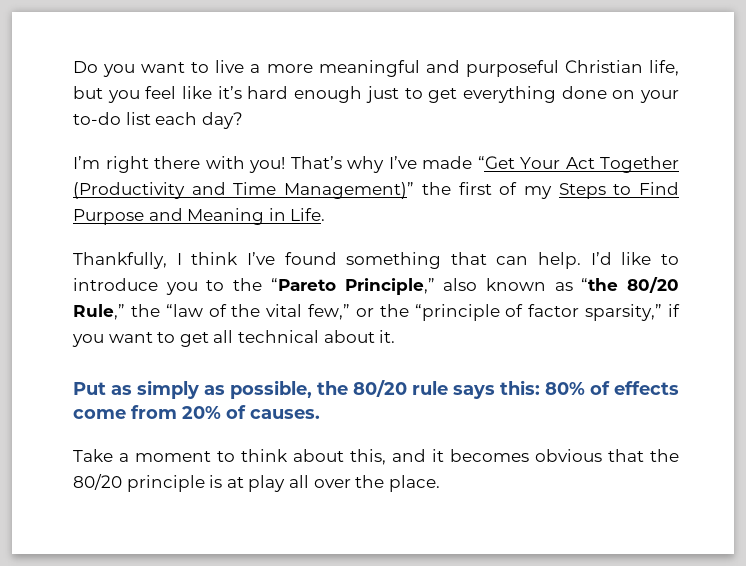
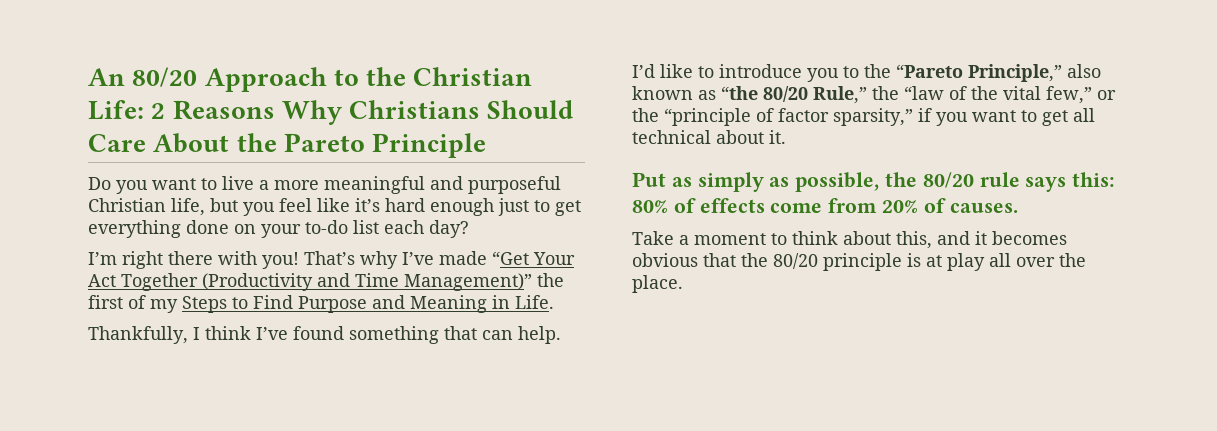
+ An 80/20 Approach to the Christian Life: 2 Reasons Why Christians Should Care About the Pareto Principle

